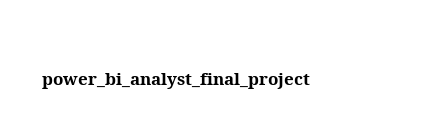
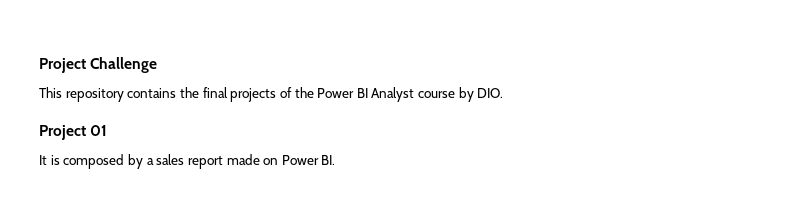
- power_bi_analyst_final_project
+ Project Challenge
+ This repository contains the final projects of the Power BI Analyst course by DIO.
+ Project 01
+ It is composed by a sales report made on Power BI.

